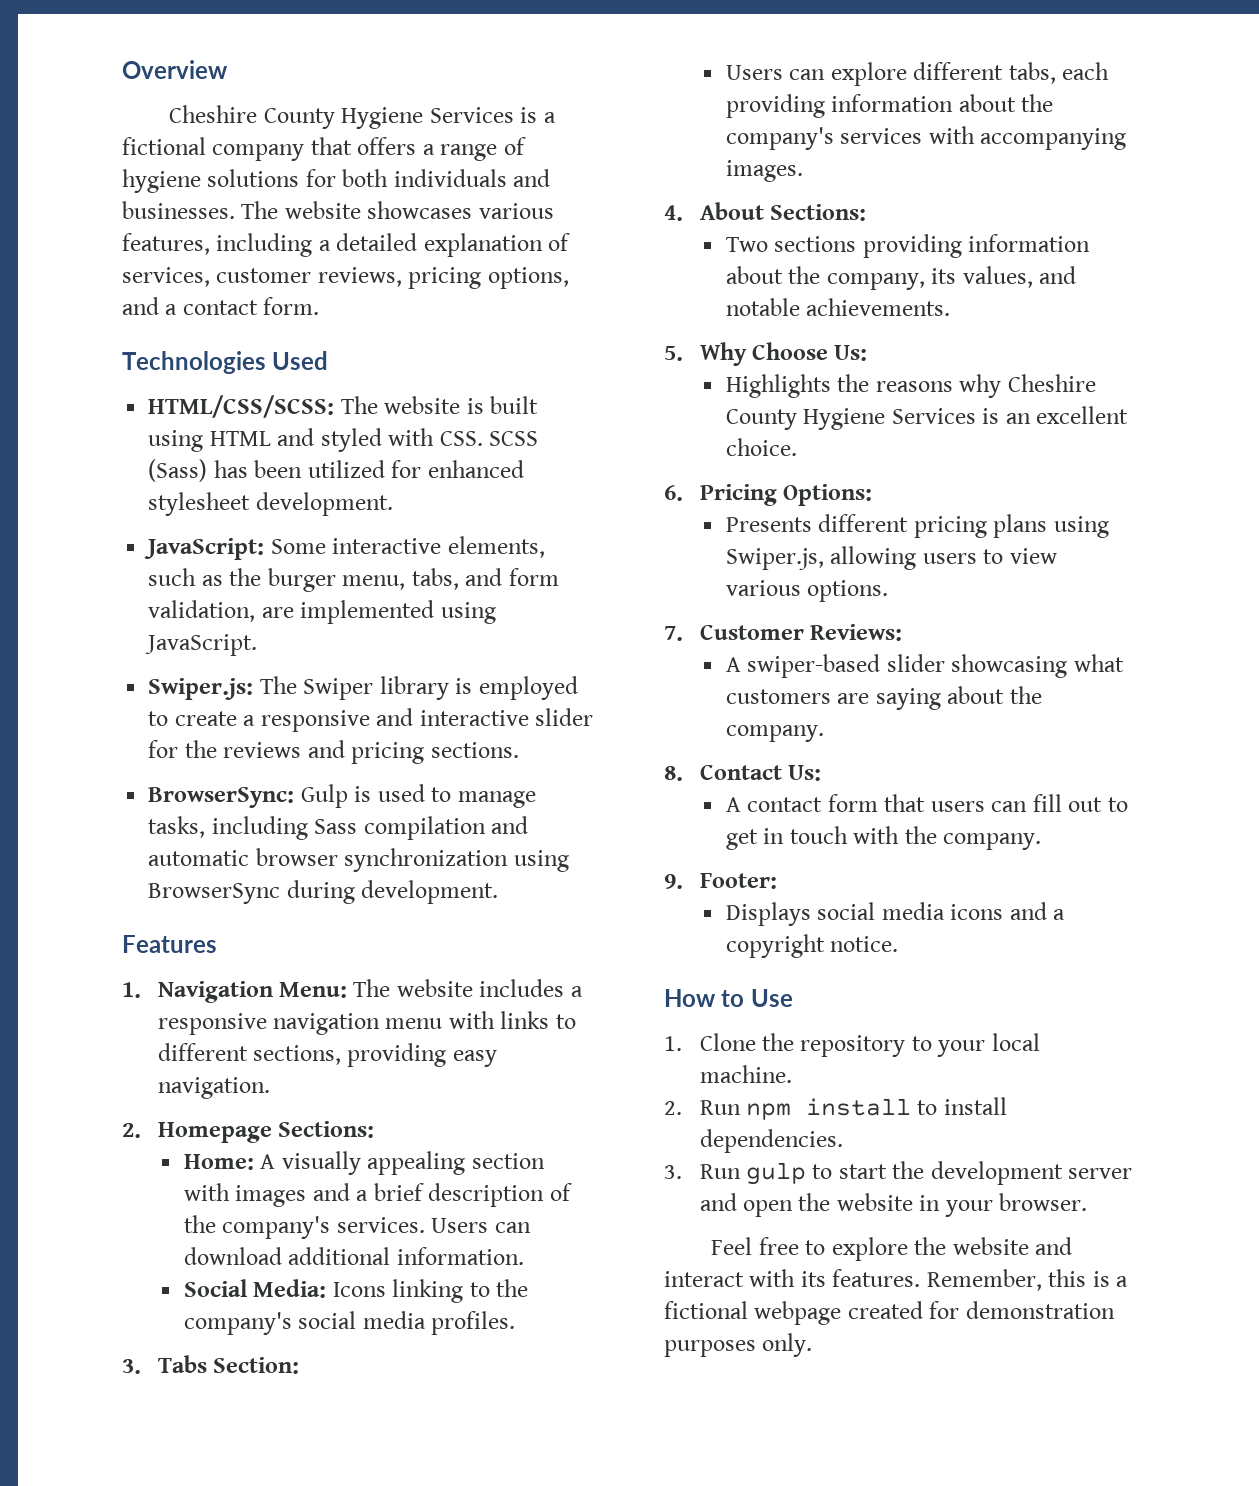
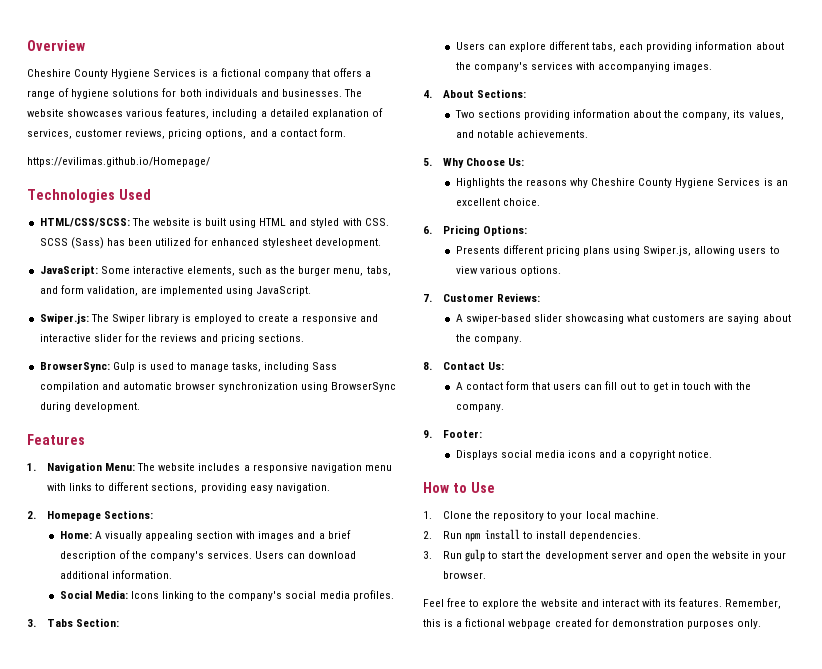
+ https://evilimas.github.io/Homepage/

